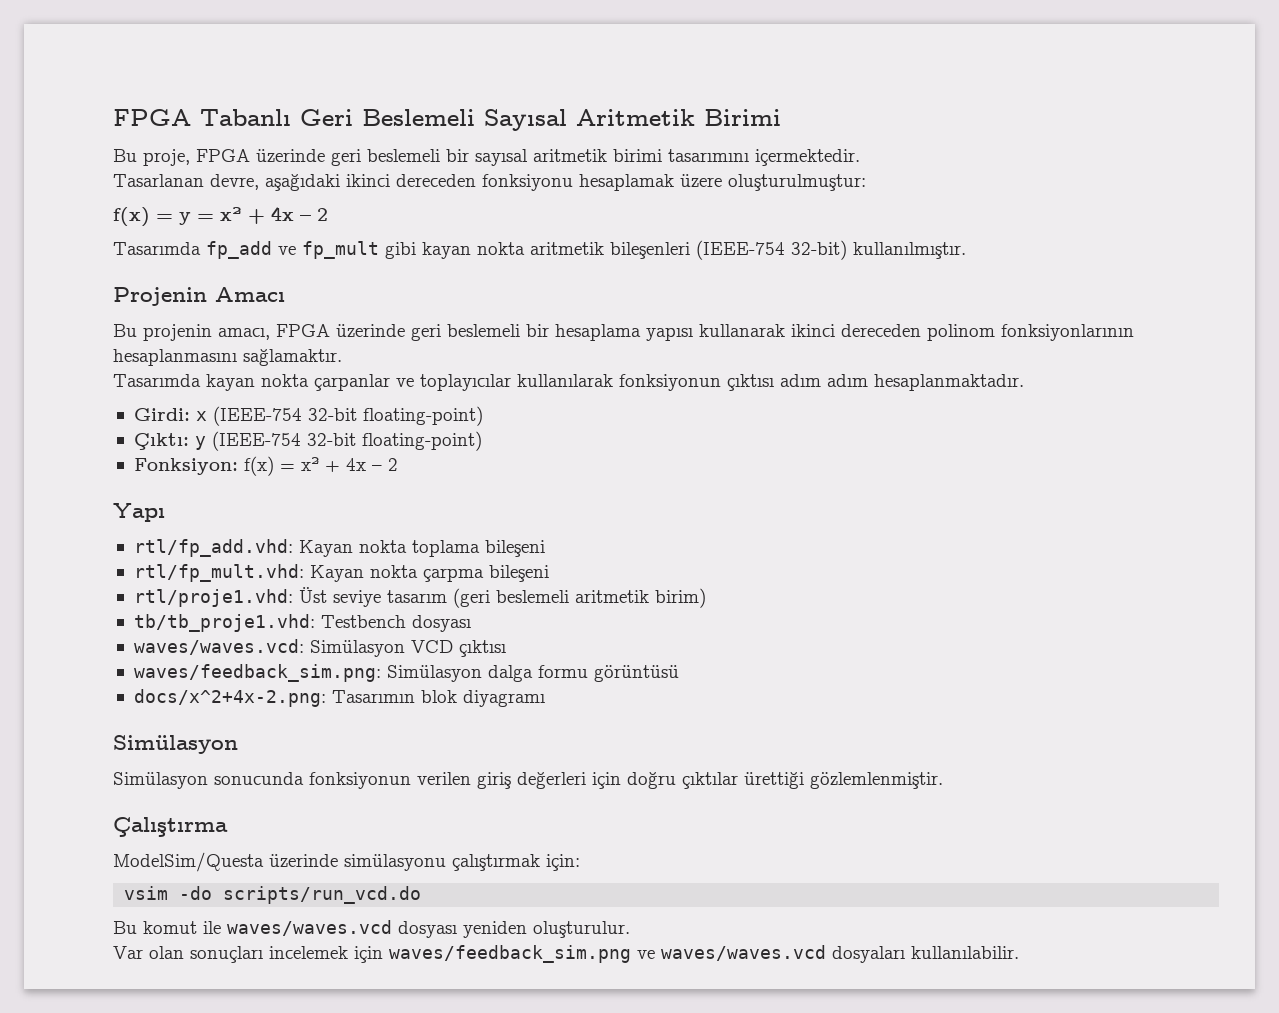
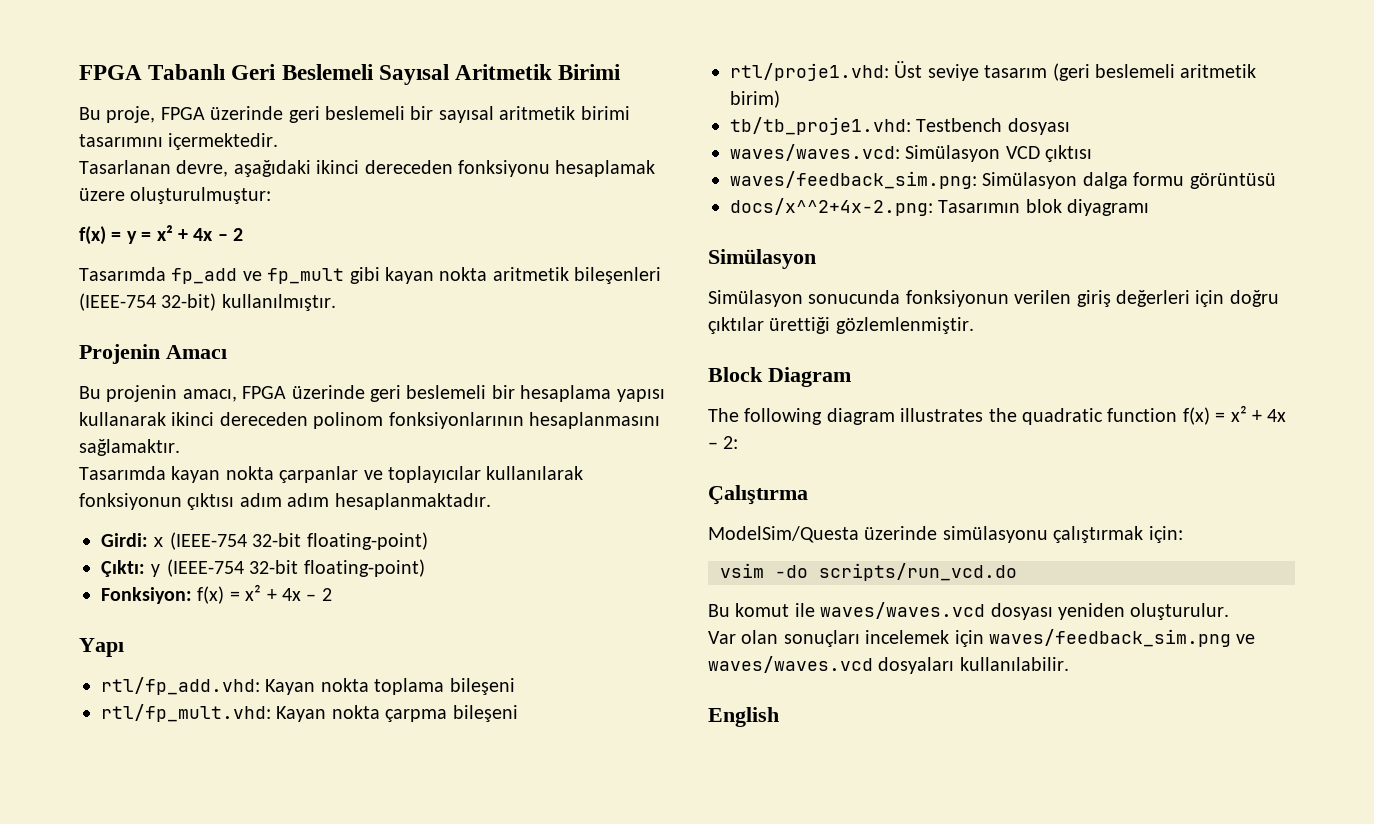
- docs/x^2+4x-2.png: Tasarımın blok diyagramı
+ docs/x^^2+4x-2.png: Tasarımın blok diyagramı
+ Block Diagram
+ The following diagram illustrates the quadratic function f(x) = x² + 4x – 2:
+ English

